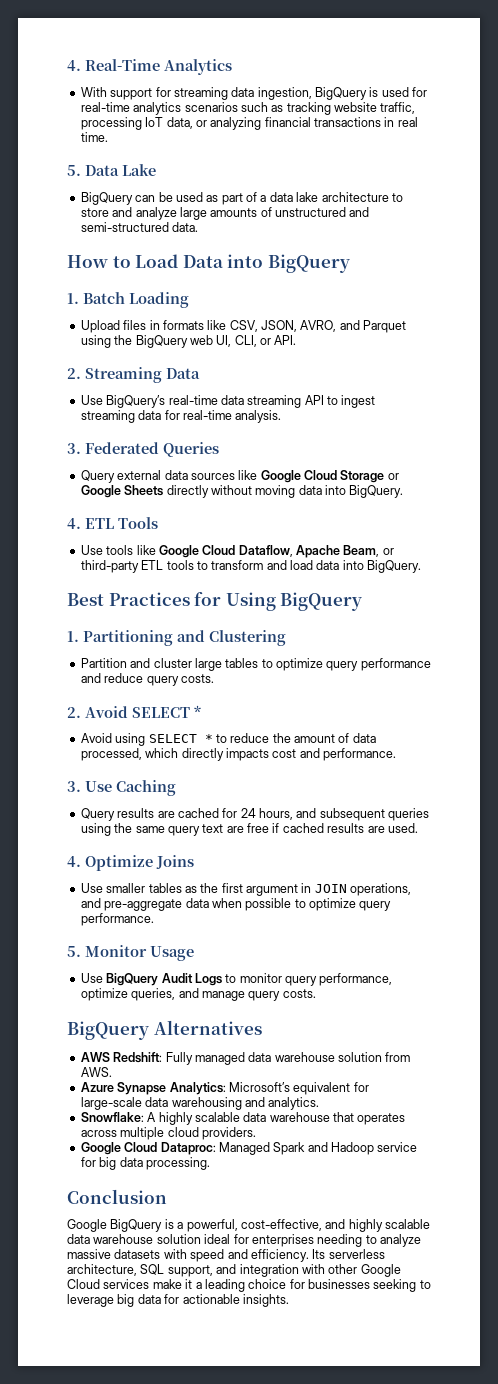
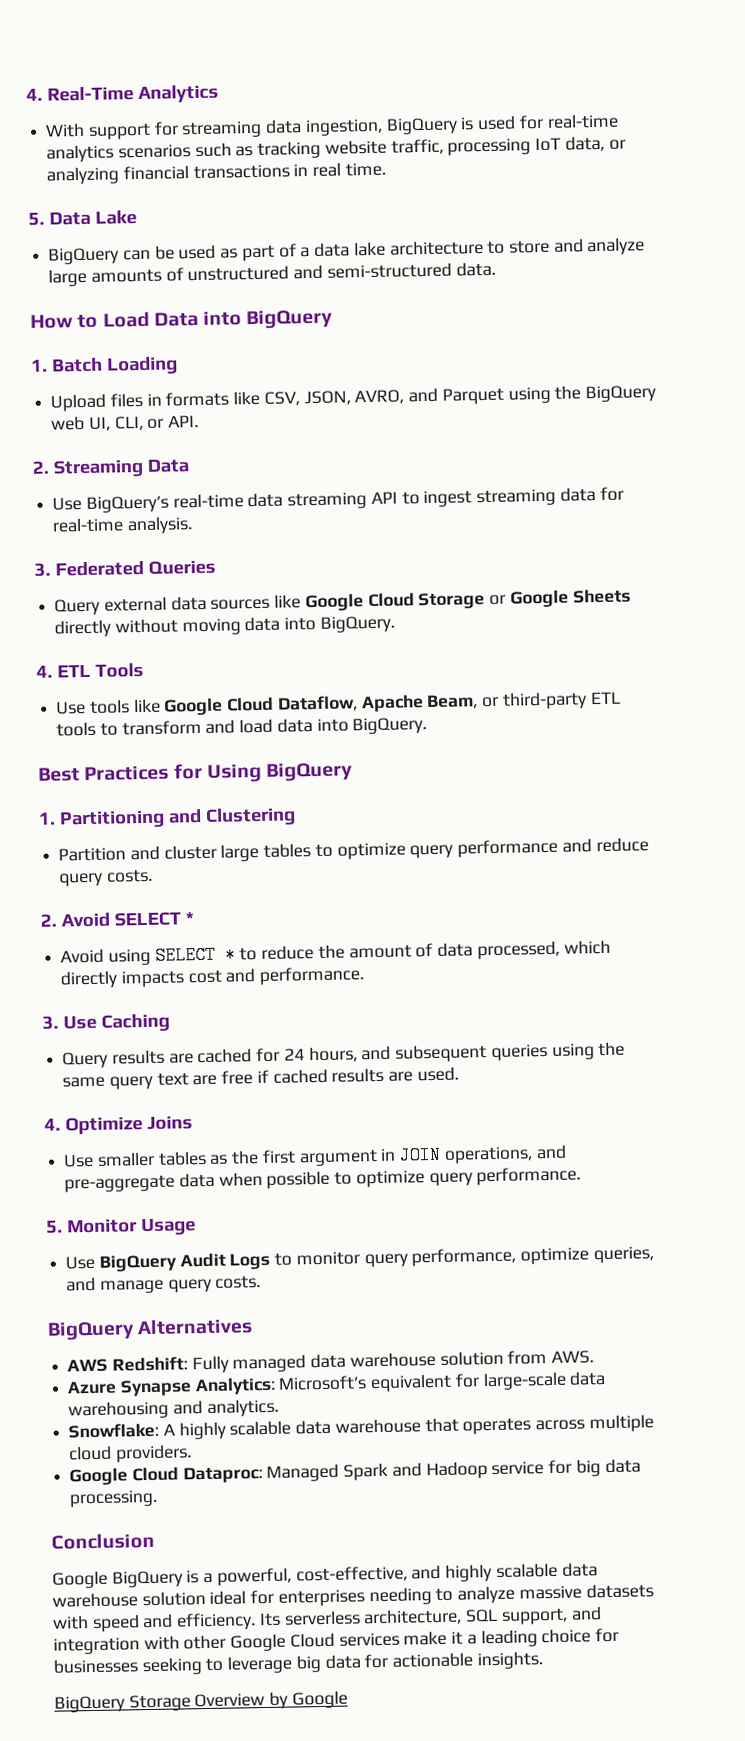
+ BigQuery Storage Overview by Google

